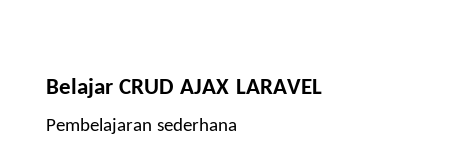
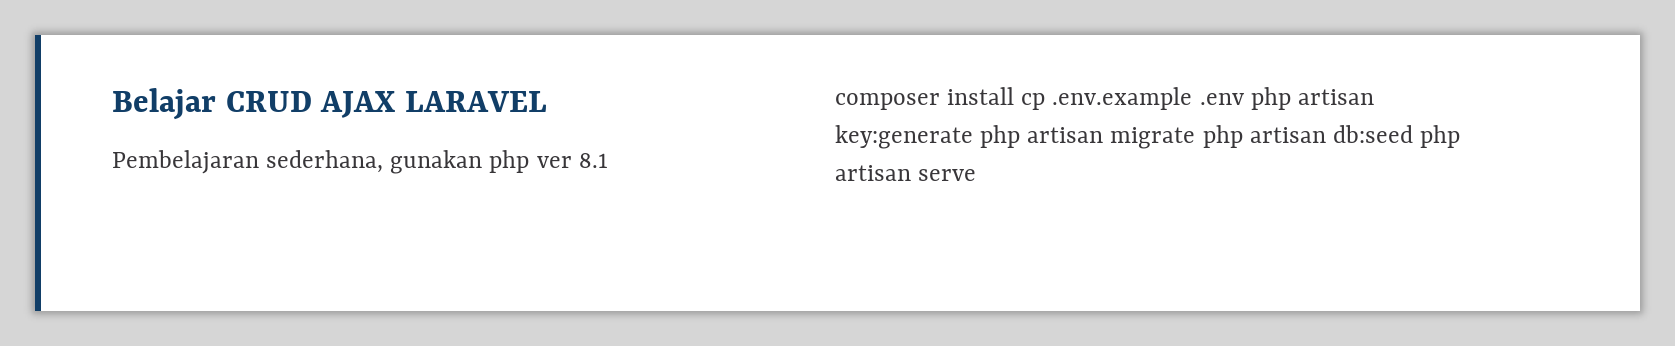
- Pembelajaran sederhana
+ Pembelajaran sederhana, gunakan php ver 8.1
+ composer install cp .env.example .env php artisan key:generate php artisan migrate php artisan db:seed php artisan serve

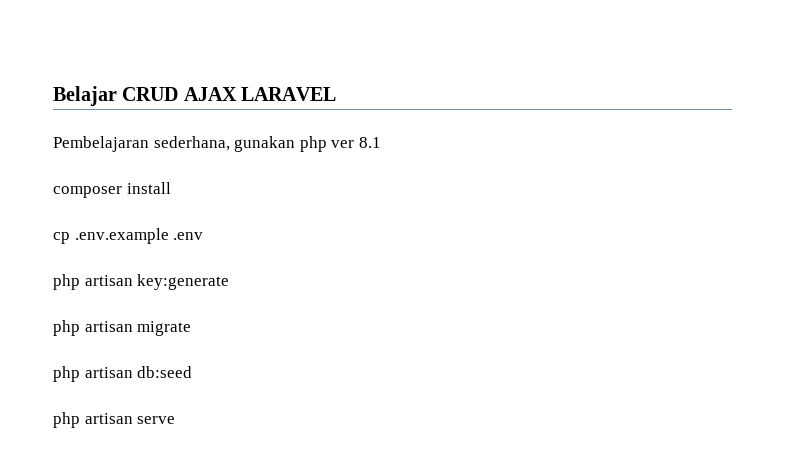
- composer install cp .env.example .env php artisan key:generate php artisan migrate php artisan db:seed php artisan serve
+ composer install
+ cp .env.example .env
+ php artisan key:generate
+ php artisan migrate
+ php artisan db:seed
+ php artisan serve

